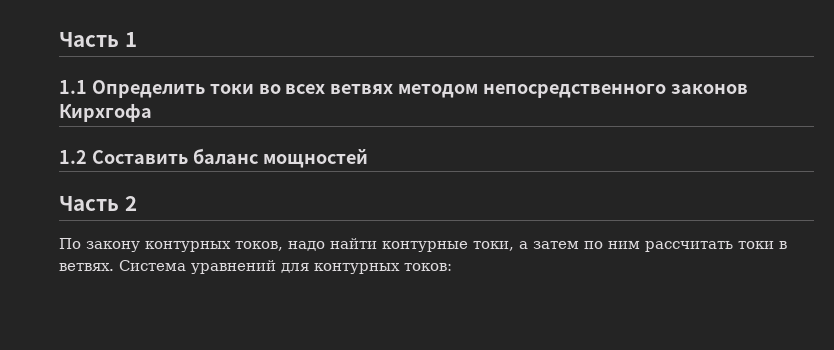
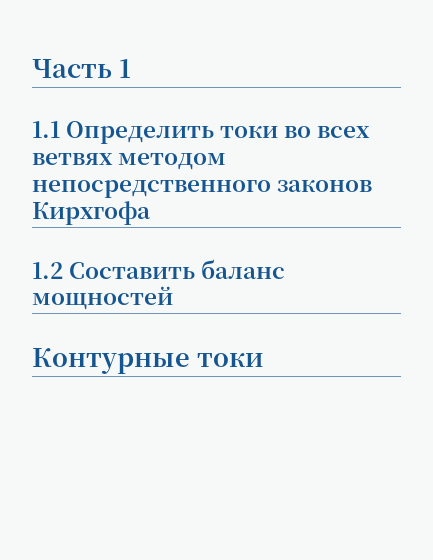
- Часть 2
- По закону контурных токов, надо найти контурные токи, а затем по ним рассчитать токи в ветвях. Система уравнений для контурных токов:
+ Контурные токи

